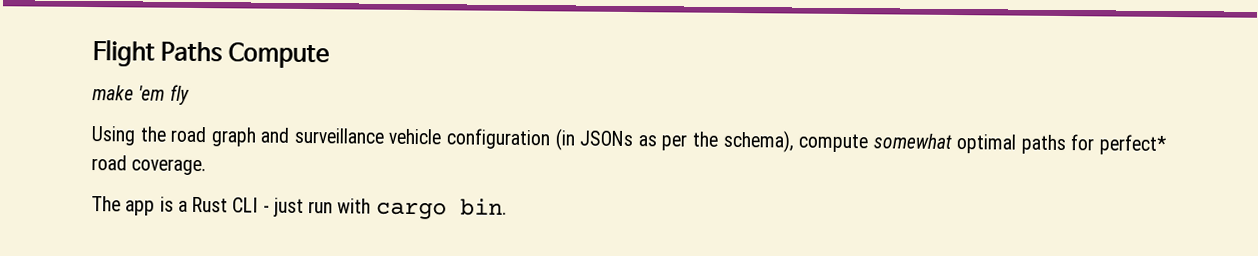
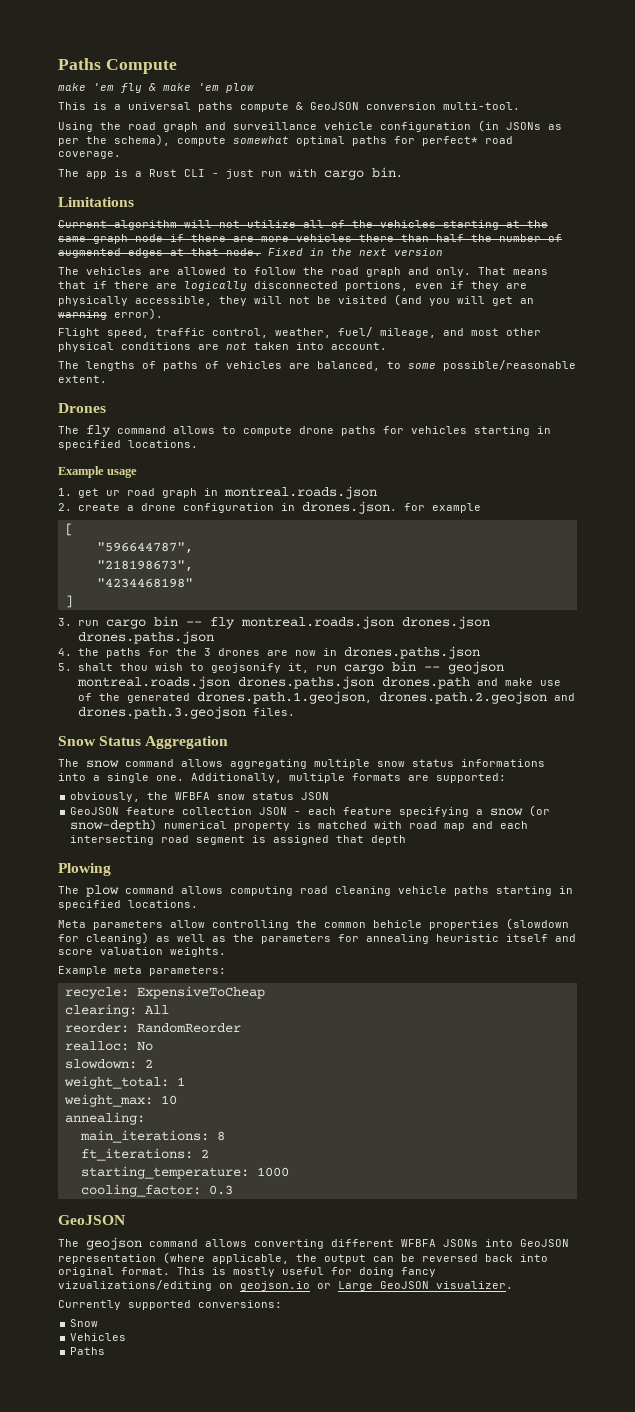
- Flight Paths Compute
+ Paths Compute
- make 'em fly
+ make 'em fly & make 'em plow
+ This is a universal paths compute & GeoJSON conversion multi-tool.
+ Limitations
+ Current algorithm will not utilize all of the vehicles starting at the same graph node if there are more vehicles there than half the number of augmented edges at that node. Fixed in the next version
+ The vehicles are allowed to follow the road graph and only. That means that if there are logically disconnected portions, even if they are physically accessible, they will not be visited (and you will get an warning error).
+ Flight speed, traffic control, weather, fuel/ mileage, and most other physical conditions are not taken into account.
+ The lengths of paths of vehicles are balanced, to some possible/reasonable extent.
+ Drones
+ The fly command allows to compute drone paths for vehicles starting in specified locations.
+ Example usage
+ 1. get ur road graph in montreal.roads.json
+ 2. create a drone configuration in drones.json. for example
+ [
+ "596644787",
+ "218198673",
+ "4234468198"
+ ]
+ 3. run cargo bin -- fly montreal.roads.json drones.json drones.paths.json
+ 4. the paths for the 3 drones are now in drones.paths.json
+ 5. shalt thou wish to geojsonify it, run cargo bin -- geojson montreal.roads.json drones.paths.json drones.path and make use of the generated drones.path.1.geojson, drones.path.2.geojson and drones.path.3.geojson files.
+ Snow Status Aggregation
+ The snow command allows aggregating multiple snow status informations into a single one. Additionally, multiple formats are supported:
+ obviously, the WFBFA snow status JSON
+ GeoJSON feature collection JSON - each feature specifying a snow (or snow-depth) numerical property is matched with road map and each intersecting road segment is assigned that depth
+ Plowing
+ The plow command allows computing road cleaning vehicle paths starting in specified locations.
+ Meta parameters allow controlling the common behicle properties (slowdown for cleaning) as well as the parameters for annealing heuristic itself and score valuation weights.
+ Example meta parameters:
+ recycle: ExpensiveToCheap
+ clearing: All
+ reorder: RandomReorder
+ realloc: No
+ slowdown: 2
+ weight_total: 1
+ weight_max: 10
+ annealing:
+ main_iterations: 8
+ ft_iterations: 2
+ starting_temperature: 1000
+ cooling_factor: 0.3
+ GeoJSON
+ The geojson command allows converting different WFBFA JSONs into GeoJSON representation (where applicable, the output can be reversed back into original format. This is mostly useful for doing fancy vizualizations/editing on geojson.io or Large GeoJSON visualizer.
+ Currently supported conversions:
+ Snow
+ Vehicles
+ Paths

